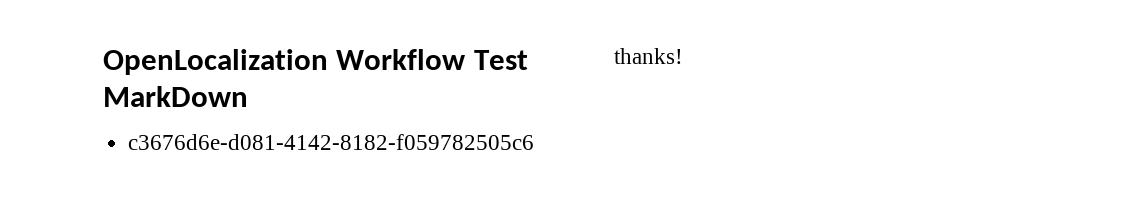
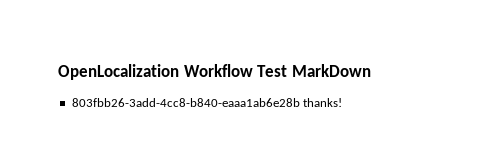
- c3676d6e-d081-4142-8182-f059782505c6 thanks!
+ 803fbb26-3add-4cc8-b840-eaaa1ab6e28b thanks!

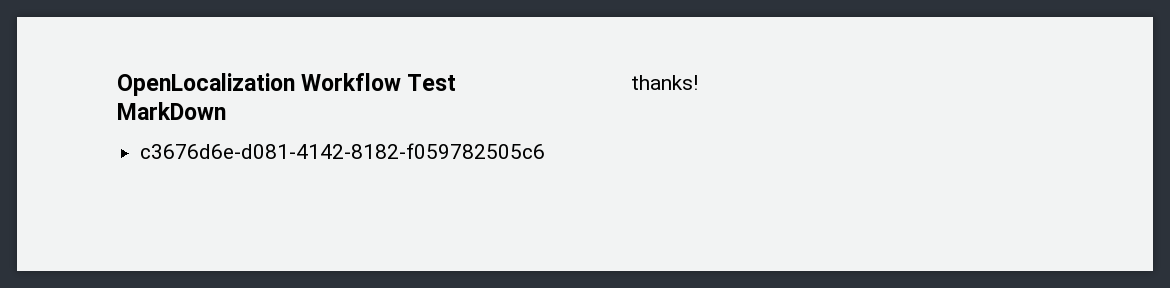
- 803fbb26-3add-4cc8-b840-eaaa1ab6e28b thanks!
+ c3676d6e-d081-4142-8182-f059782505c6 thanks!

